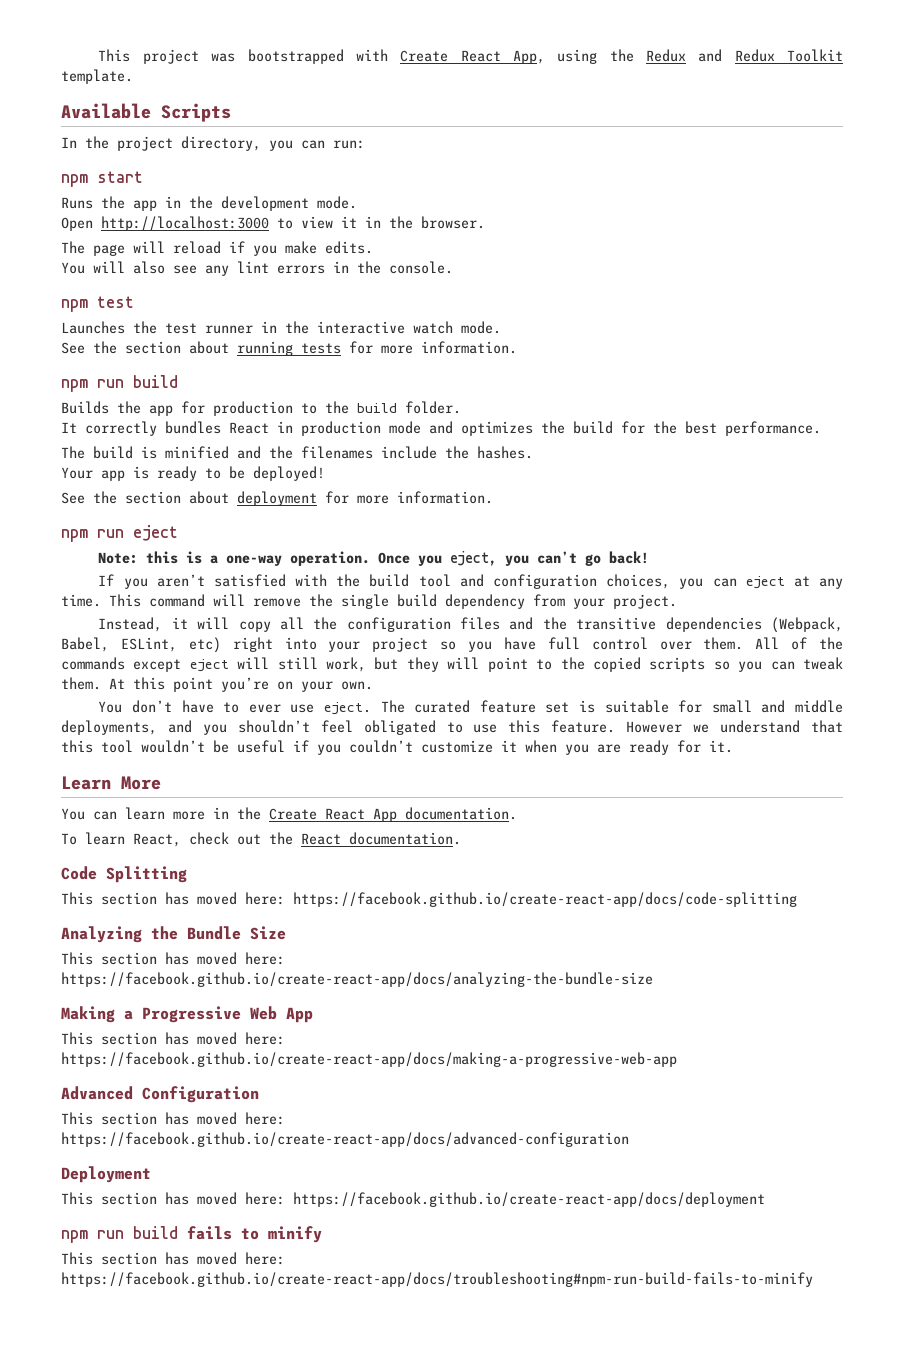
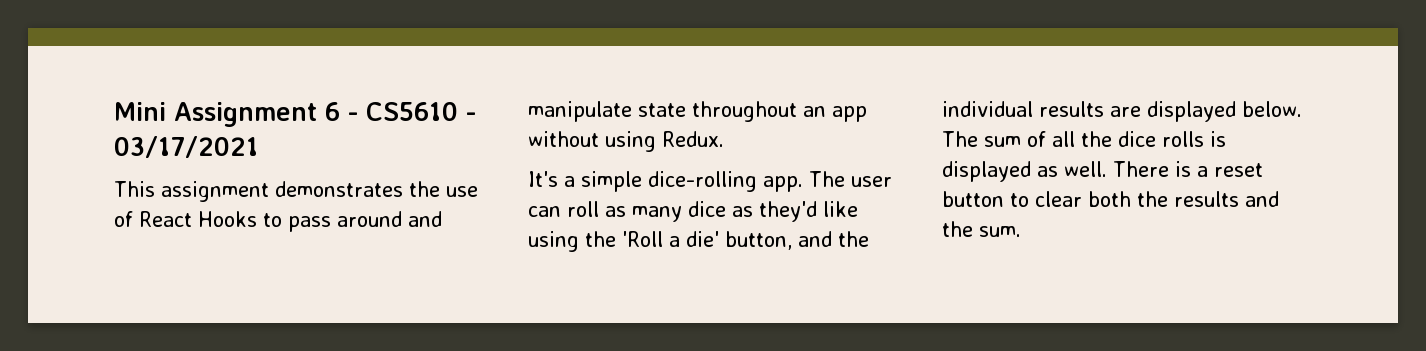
- This project was bootstrapped with Create React App, using the Redux and Redux Toolkit template.
- Available Scripts
- In the project directory, you can run:
- npm start
- Runs the app in the development mode.
- Open http://localhost:3000 to view it in the browser.
- The page will reload if you make edits.
- You will also see any lint errors in the console.
- npm test
- Launches the test runner in the interactive watch mode.
- See the section about running tests for more information.
- npm run build
- Builds the app for production to the build folder.
- It correctly bundles React in production mode and optimizes the build for the best performance.
- The build is minified and the filenames include the hashes.
- Your app is ready to be deployed!
- See the section about deployment for more information.
- npm run eject
- Note: this is a one-way operation. Once you eject, you can’t go back!
- If you aren’t satisfied with the build tool and configuration choices, you can eject at any time. This command will remove the single build dependency from your project.
- Instead, it will copy all the configuration files and the transitive dependencies (Webpack, Babel, ESLint, etc) right into your project so you have full control over them. All of the commands except eject will still work, but they will point to the copied scripts so you can tweak them. At this point you’re on your own.
- You don’t have to ever use eject. The curated feature set is suitable for small and middle deployments, and you shouldn’t feel obligated to use this feature. However we understand that this tool wouldn’t be useful if you couldn’t customize it when you are ready for it.
- Learn More
- You can learn more in the Create React App documentation.
- To learn React, check out the React documentation.
- Code Splitting
- This section has moved here: https://facebook.github.io/create-react-app/docs/code-splitting
- Analyzing the Bundle Size
- This section has moved here: https://facebook.github.io/create-react-app/docs/analyzing-the-bundle-size
- Making a Progressive Web App
- This section has moved here: https://facebook.github.io/create-react-app/docs/making-a-progressive-web-app
- Advanced Configuration
- This section has moved here: https://facebook.github.io/create-react-app/docs/advanced-configuration
- Deployment
- This section has moved here: https://facebook.github.io/create-react-app/docs/deployment
- npm run build fails to minify
- This section has moved here: https://facebook.github.io/create-react-app/docs/troubleshooting#npm-run-build-fails-to-minify
+ Mini Assignment 6 - CS5610 - 03/17/2021
+ This assignment demonstrates the use of React Hooks to pass around and manipulate state throughout an app without using Redux.
+ It's a simple dice-rolling app. The user can roll as many dice as they'd like using the 'Roll a die' button, and the individual results are displayed below. The sum of all the dice rolls is displayed as well. There is a reset button to clear both the results and the sum.

